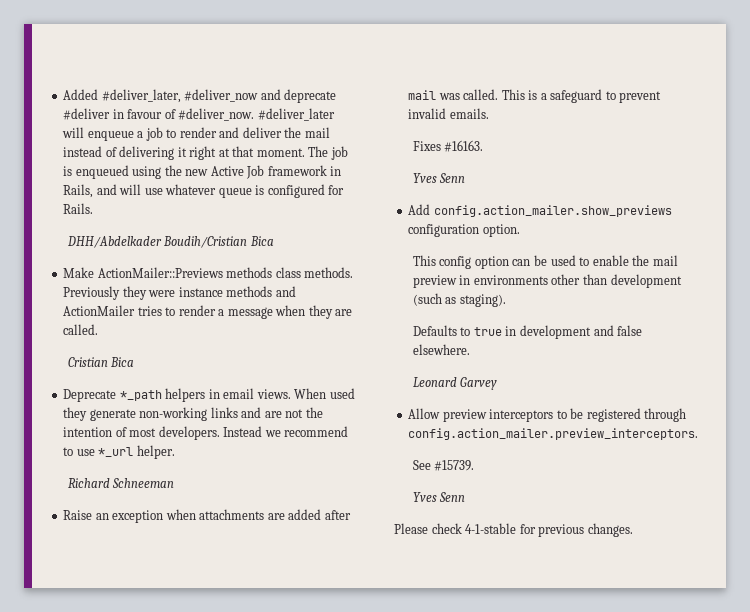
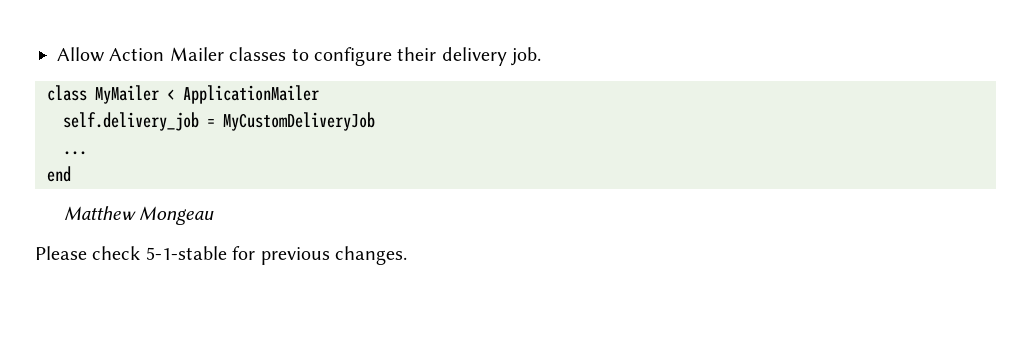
- Added #deliver_later, #deliver_now and deprecate #deliver in favour of #deliver_now. #deliver_later will enqueue a job to render and deliver the mail instead of delivering it right at that moment. The job is enqueued using the new Active Job framework in Rails, and will use whatever queue is configured for Rails.
- DHH/Abdelkader Boudih/Cristian Bica
- Make ActionMailer::Previews methods class methods. Previously they were instance methods and ActionMailer tries to render a message when they are called.
- Cristian Bica
- Deprecate *_path helpers in email views. When used they generate non-working links and are not the intention of most developers. Instead we recommend to use *_url helper.
- Richard Schneeman
- Raise an exception when attachments are added after mail was called. This is a safeguard to prevent invalid emails.
- Fixes #16163.
- Yves Senn
- Add config.action_mailer.show_previews configuration option.
- This config option can be used to enable the mail preview in environments other than development (such as staging).
- Defaults to true in development and false elsewhere.
- Leonard Garvey
- Allow preview interceptors to be registered through config.action_mailer.preview_interceptors.
- See #15739.
- Yves Senn
+ Allow Action Mailer classes to configure their delivery job.
+ class MyMailer < ApplicationMailer
+ self.delivery_job = MyCustomDeliveryJob
+ ...
+ end
+ Matthew Mongeau
- Please check 4-1-stable for previous changes.
+ Please check 5-1-stable for previous changes.

